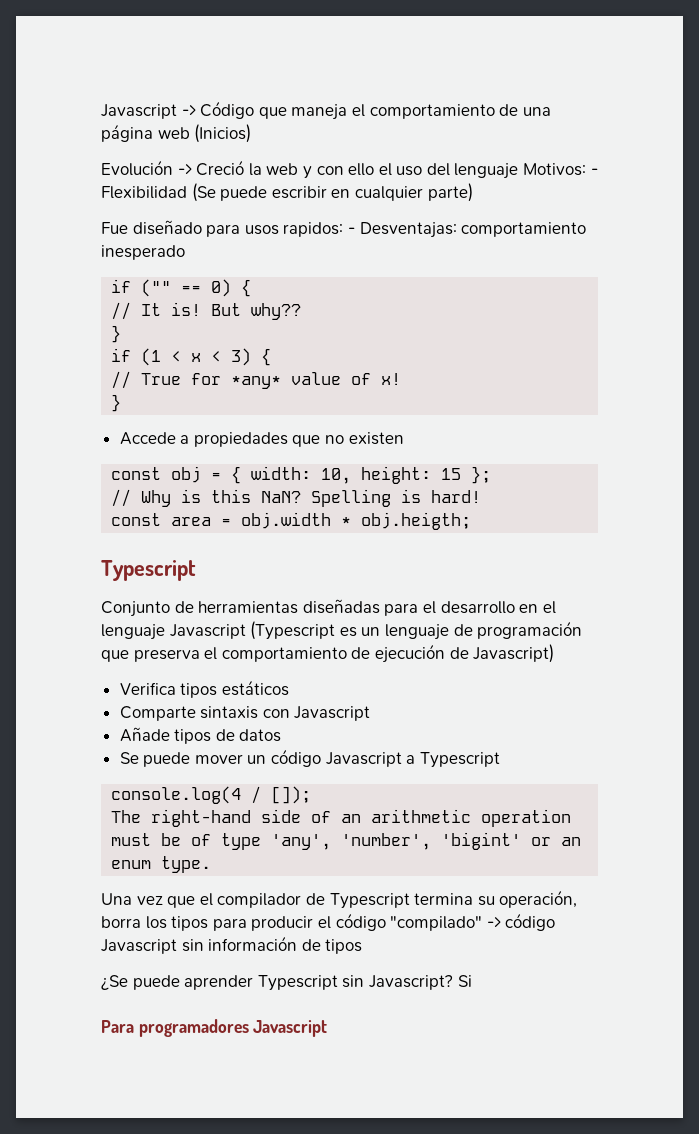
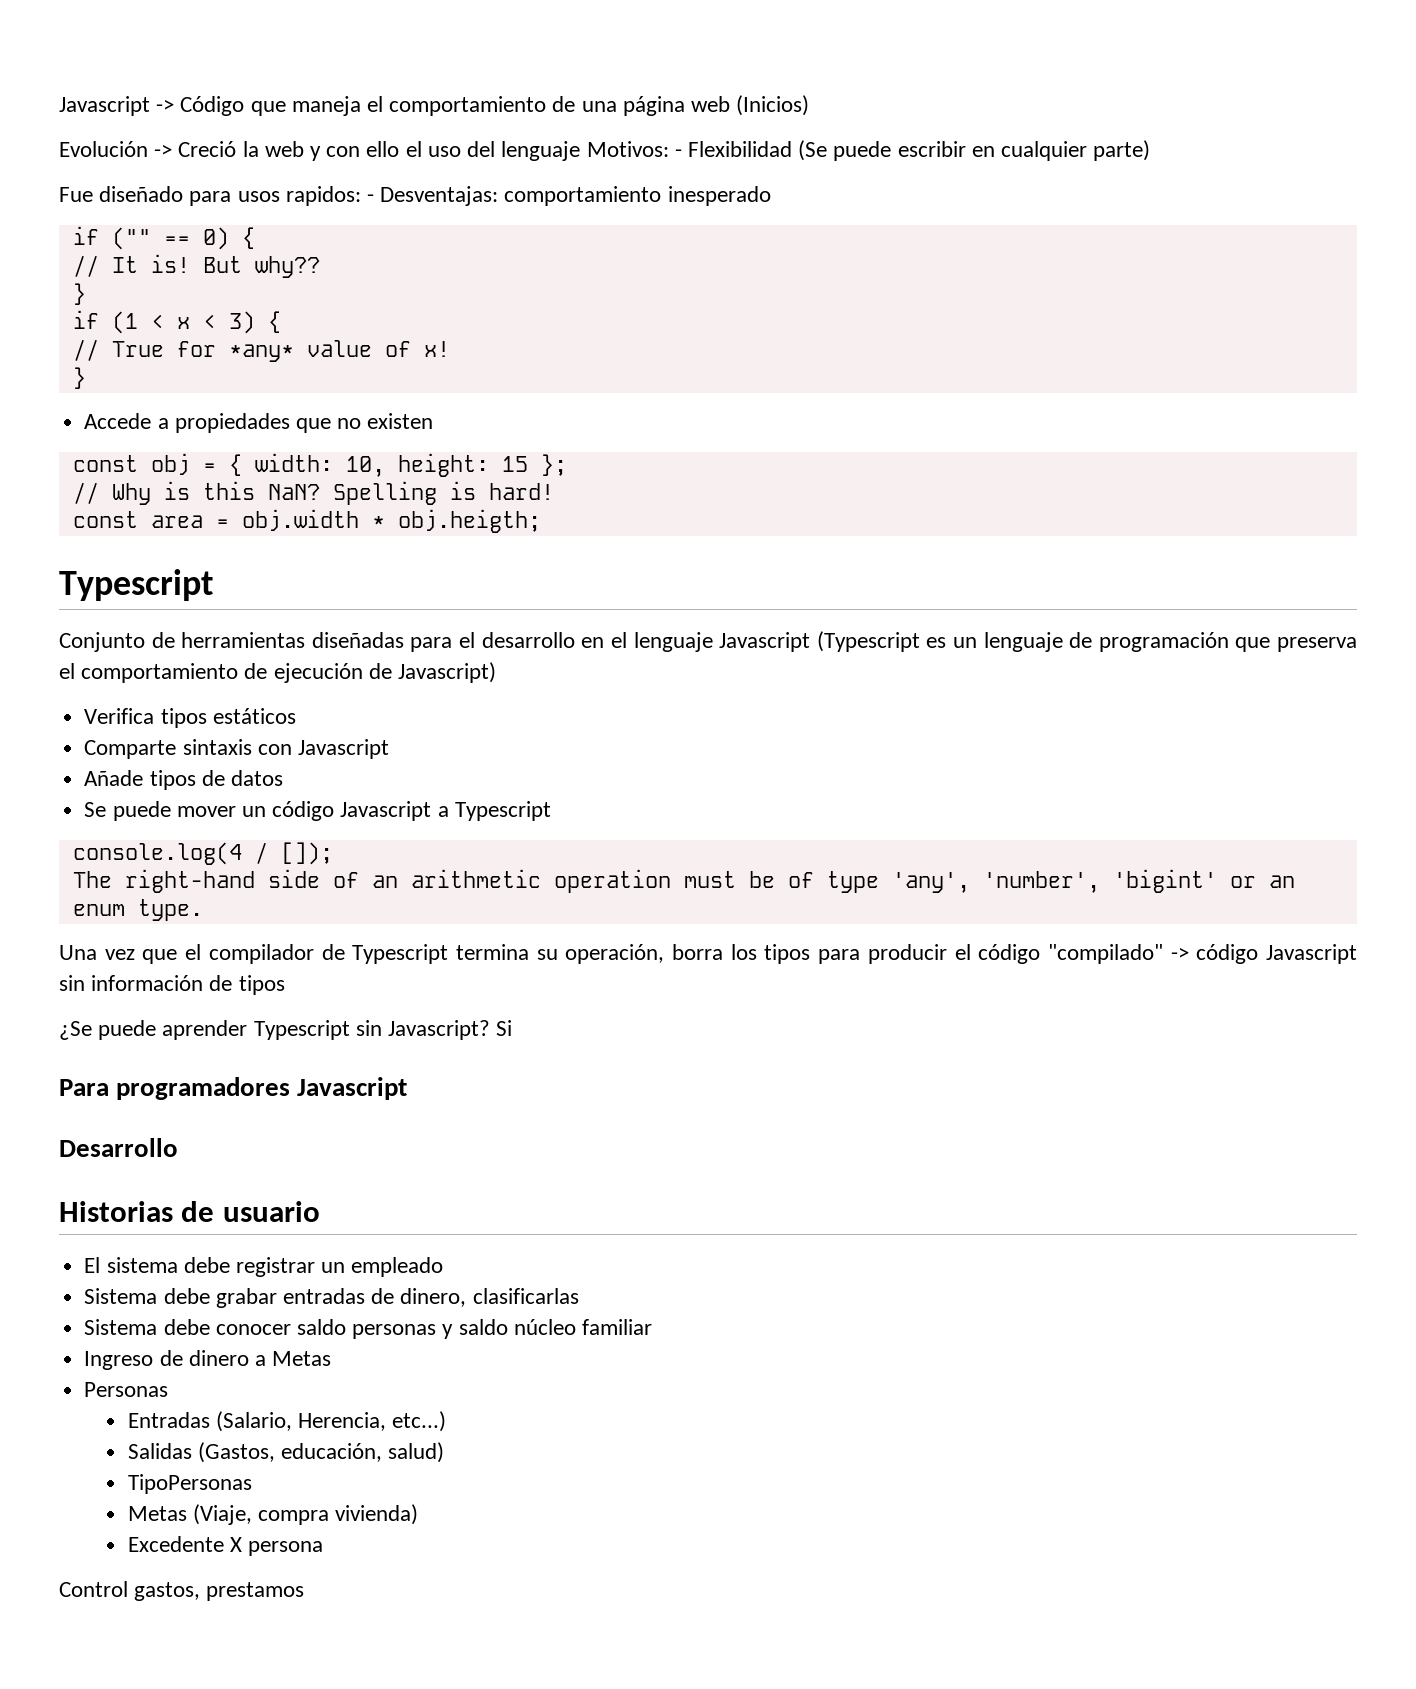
+ Desarrollo
+ Historias de usuario
+ El sistema debe registrar un empleado
+ Sistema debe grabar entradas de dinero, clasificarlas
+ Sistema debe conocer saldo personas y saldo núcleo familiar
+ Ingreso de dinero a Metas
+ Personas
+ Entradas (Salario, Herencia, etc...)
+ Salidas (Gastos, educación, salud)
+ TipoPersonas
+ Metas (Viaje, compra vivienda)
+ Excedente X persona
+ Control gastos, prestamos

